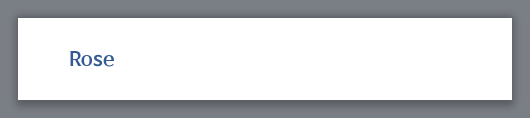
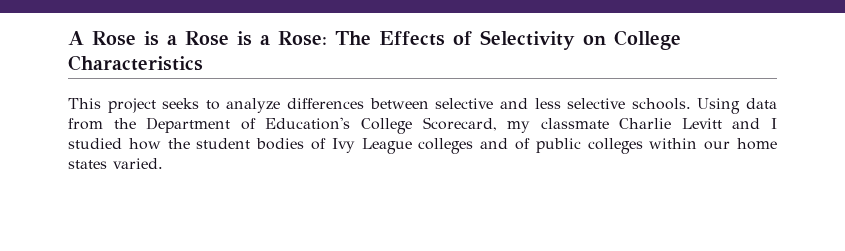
- Rose
+ A Rose is a Rose is a Rose: The Effects of Selectivity on College Characteristics
+ This project seeks to analyze differences between selective and less selective schools. Using data from the Department of Education's College Scorecard, my classmate Charlie Levitt and I studied how the student bodies of Ivy League colleges and of public colleges within our home states varied.

